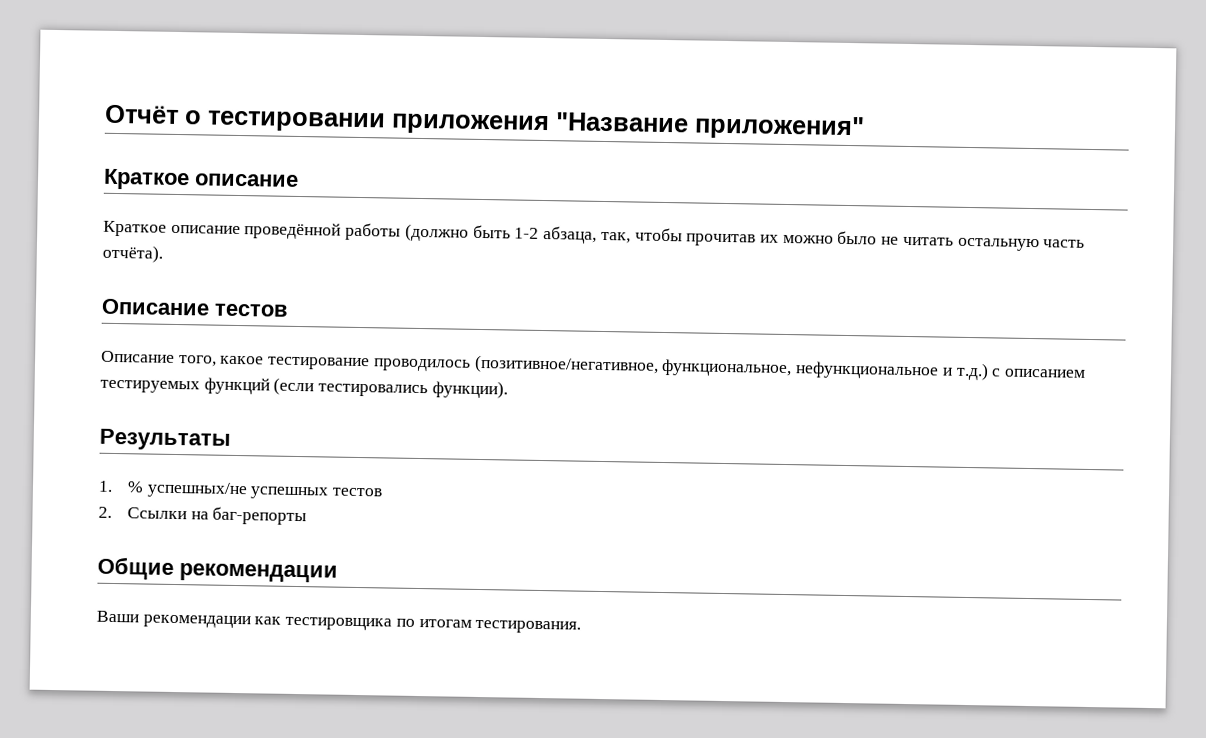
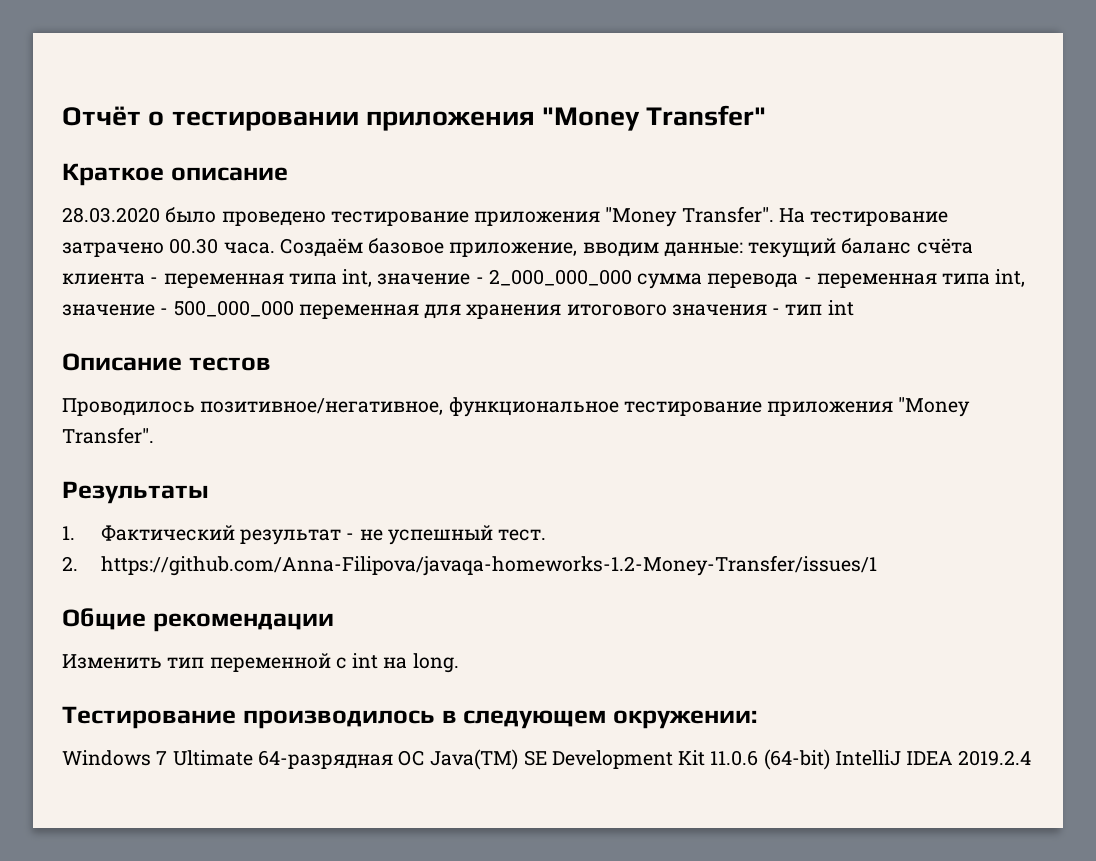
- Отчёт о тестировании приложения "Название приложения"
+ Отчёт о тестировании приложения "Money Transfer"
- Краткое описание проведённой работы (должно быть 1-2 абзаца, так, чтобы прочитав их можно было не читать остальную часть отчёта).
+ 28.03.2020 было проведено тестирование приложения "Money Transfer". На тестирование затрачено 00.30 часа. Создаём базовое приложение, вводим данные: текущий баланс счёта клиента - переменная типа int, значение - 2_000_000_000 сумма перевода - переменная типа int, значение - 500_000_000 переменная для хранения итогового значения - тип int
  Описание тестов
- Описание того, какое тестирование проводилось (позитивное/негативное, функциональное, нефункциональное и т.д.) с описанием тестируемых функций (если тестировались функции).
+ Проводилось позитивное/негативное, функциональное тестирование приложения "Money Transfer".
  Результаты
- 1. % успешных/не успешных тестов
- 2. Ссылки на баг-репорты
+ 1. Фактический результат - не успешный тест.
+ 2. https://github.com/Anna-Filipova/javaqa-homeworks-1.2-Money-Transfer/issues/1
  Общие рекомендации
- Ваши рекомендации как тестировщика по итогам тестирования.
+ Изменить тип переменной с int на long.
+ Тестирование производилось в следующем окружении:
+ Windows 7 Ultimate 64-разрядная ОС Java(TM) SE Development Kit 11.0.6 (64-bit) IntelliJ IDEA 2019.2.4

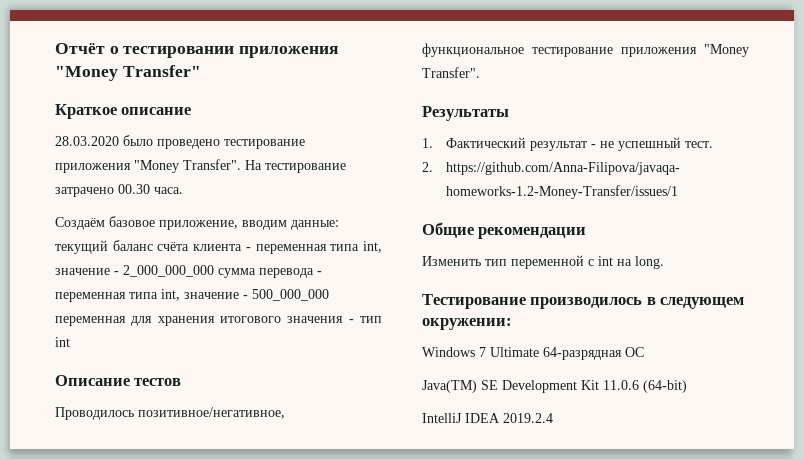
- На тестирование затрачено 00.30 часа. Создаём базовое приложение, вводим данные: текущий баланс счёта клиента - переменная типа int, значение - 2_000_000_000 сумма перевода - переменная типа int, значение - 500_000_000 переменная для хранения итогового значения - тип int
+ На тестирование затрачено 00.30 часа.
+ Создаём базовое приложение, вводим данные: текущий баланс счёта клиента - переменная типа int, значение - 2_000_000_000 сумма перевода - переменная типа int, значение - 500_000_000 переменная для хранения итогового значения - тип int
- Windows 7 Ultimate 64-разрядная ОС Java(TM) SE Development Kit 11.0.6 (64-bit) IntelliJ IDEA 2019.2.4
+ Windows 7 Ultimate 64-разрядная ОС
+ Java(TM) SE Development Kit 11.0.6 (64-bit)
+ IntelliJ IDEA 2019.2.4

